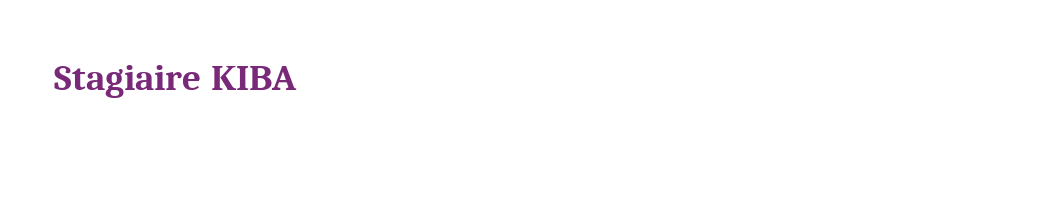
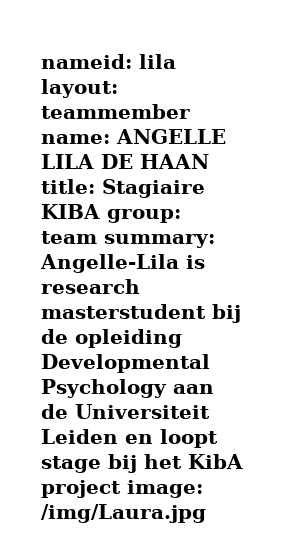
- Stagiaire KIBA
+ nameid: lila layout: teammember name: ANGELLE LILA DE HAAN title: Stagiaire KIBA group: team summary: Angelle-Lila is research masterstudent bij de opleiding Developmental Psychology aan de Universiteit Leiden en loopt stage bij het KibA project image: /img/Laura.jpg

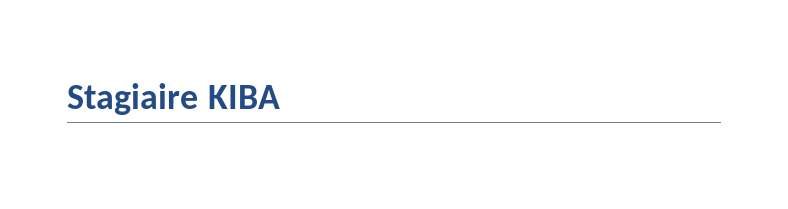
- nameid: lila layout: teammember name: ANGELLE LILA DE HAAN title: Stagiaire KIBA group: team summary: Angelle-Lila is research masterstudent bij de opleiding Developmental Psychology aan de Universiteit Leiden en loopt stage bij het KibA project image: /img/Laura.jpg
+ Stagiaire KIBA

